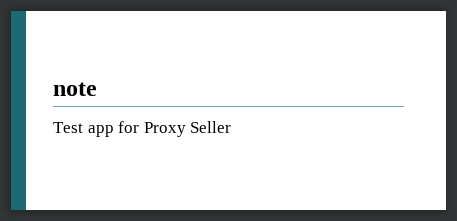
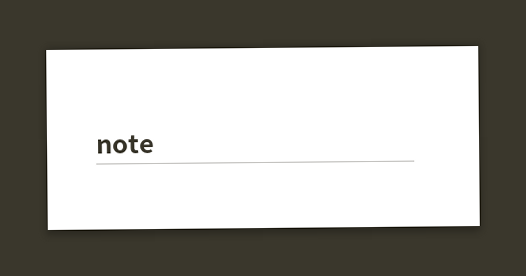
- Test app for Proxy Seller

